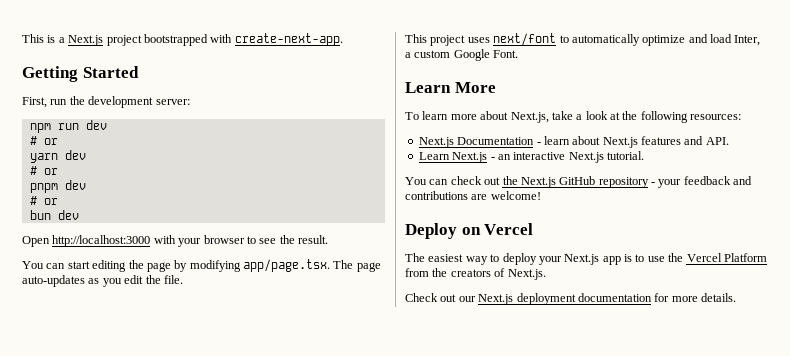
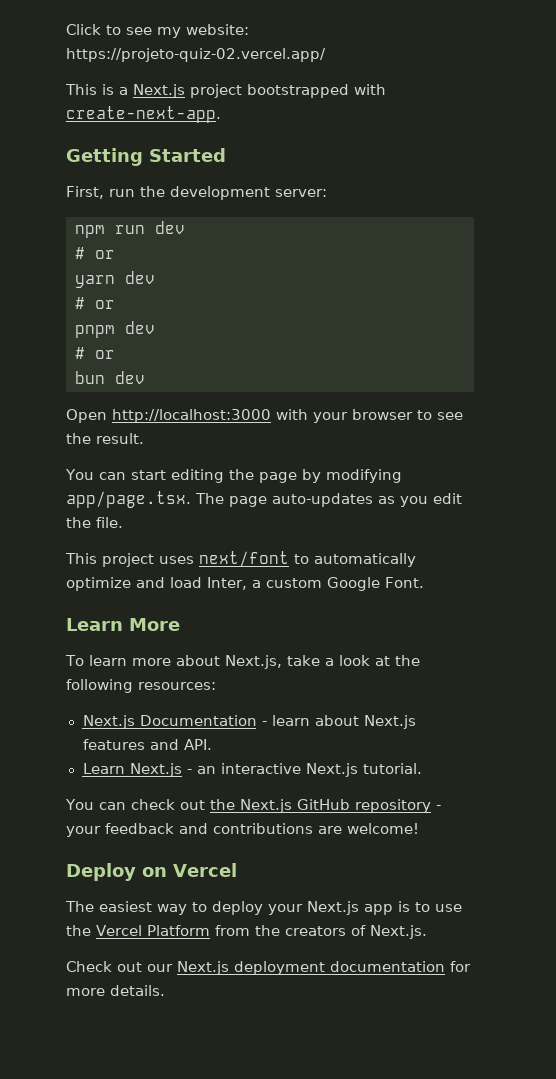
+ Click to see my website: https://projeto-quiz-02.vercel.app/

